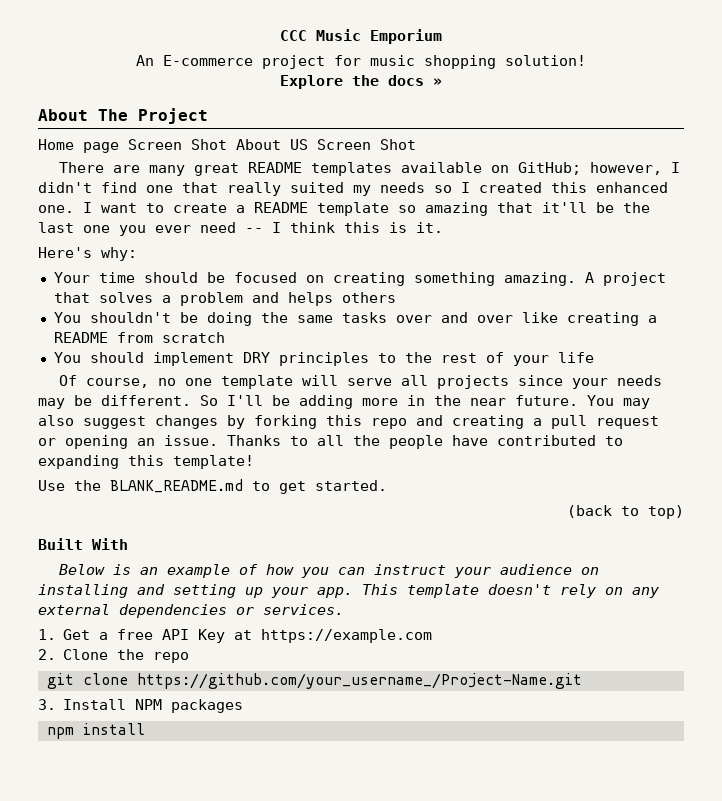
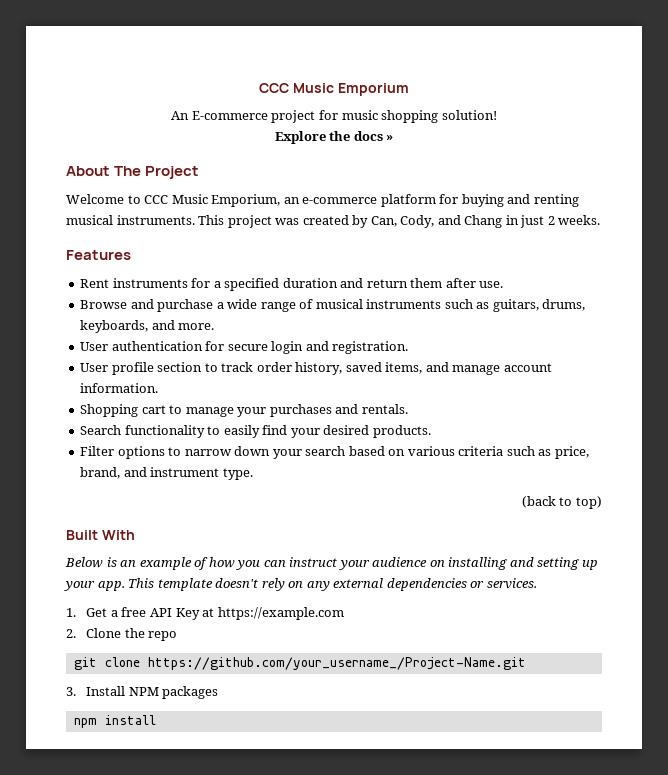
- Home page Screen Shot About US Screen Shot
- There are many great README templates available on GitHub; however, I didn't find one that really suited my needs so I created this enhanced one. I want to create a README template so amazing that it'll be the last one you ever need -- I think this is it.
- Here's why:
- Your time should be focused on creating something amazing. A project that solves a problem and helps others
- You shouldn't be doing the same tasks over and over like creating a README from scratch
- You should implement DRY principles to the rest of your life
- Of course, no one template will serve all projects since your needs may be different. So I'll be adding more in the near future. You may also suggest changes by forking this repo and creating a pull request or opening an issue. Thanks to all the people have contributed to expanding this template!
- Use the BLANK_README.md to get started.
+ Welcome to CCC Music Emporium, an e-commerce platform for buying and renting musical instruments. This project was created by Can, Cody, and Chang in just 2 weeks.
+ Features
+ Rent instruments for a specified duration and return them after use.
+ Browse and purchase a wide range of musical instruments such as guitars, drums, keyboards, and more.
+ User authentication for secure login and registration.
+ User profile section to track order history, saved items, and manage account information.
+ Shopping cart to manage your purchases and rentals.
+ Search functionality to easily find your desired products.
+ Filter options to narrow down your search based on various criteria such as price, brand, and instrument type.

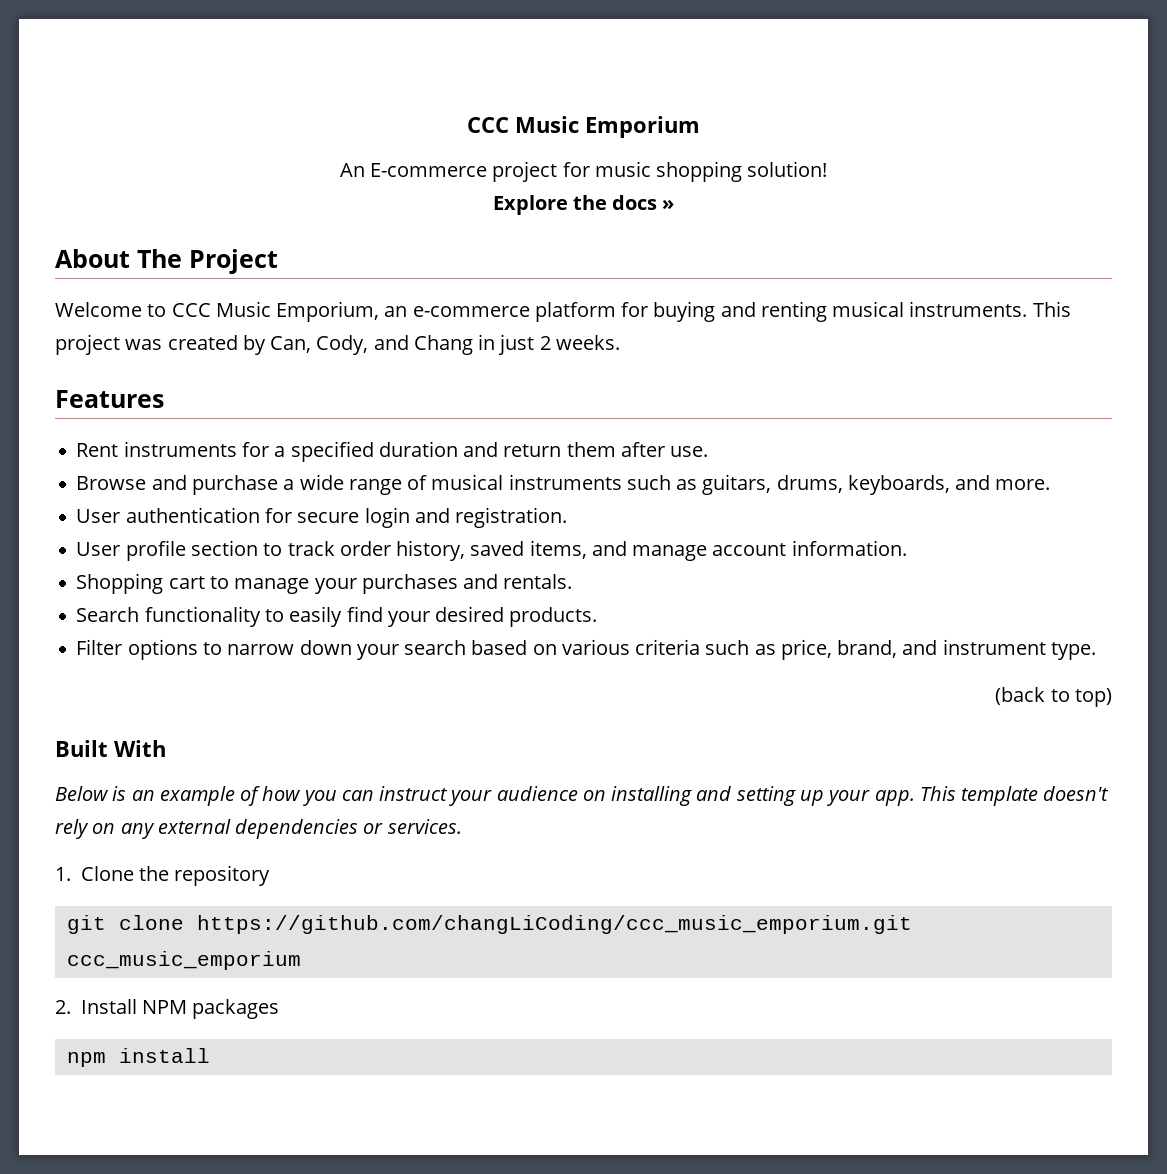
- 1. Get a free API Key at https://example.com
- 2. Clone the repo
+ 1. Clone the repository
- git clone https://github.com/your_username_/Project-Name.git
- 3. Install NPM packages
+ git clone https://github.com/changLiCoding/ccc_music_emporium.git ccc_music_emporium
+ 2. Install NPM packages

